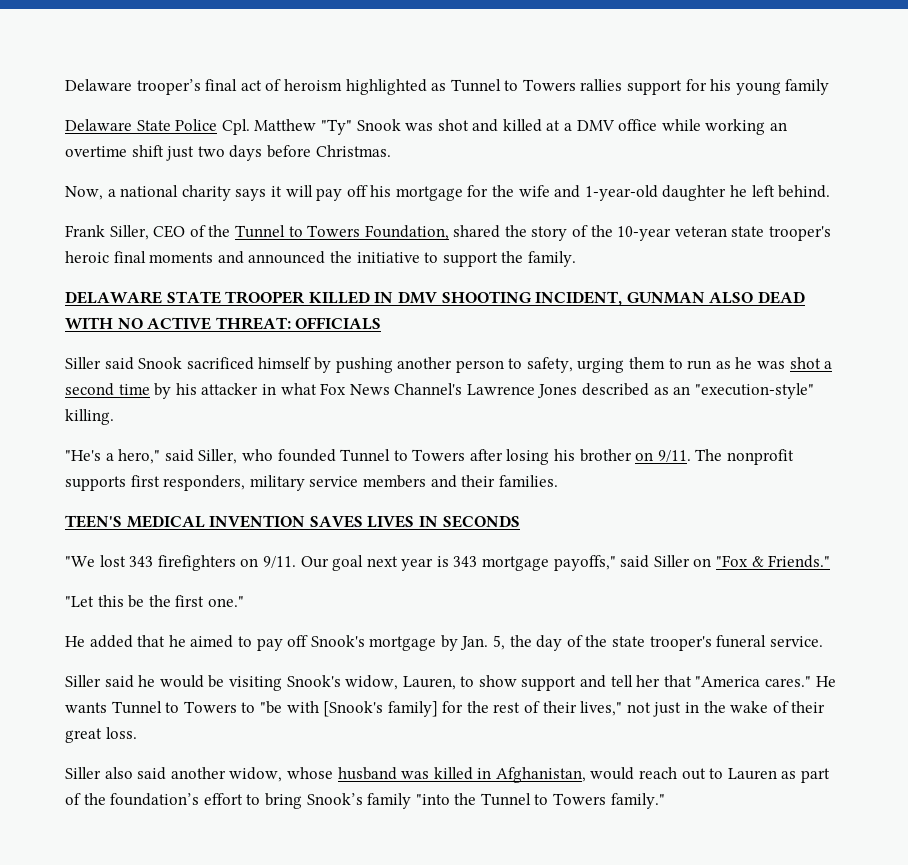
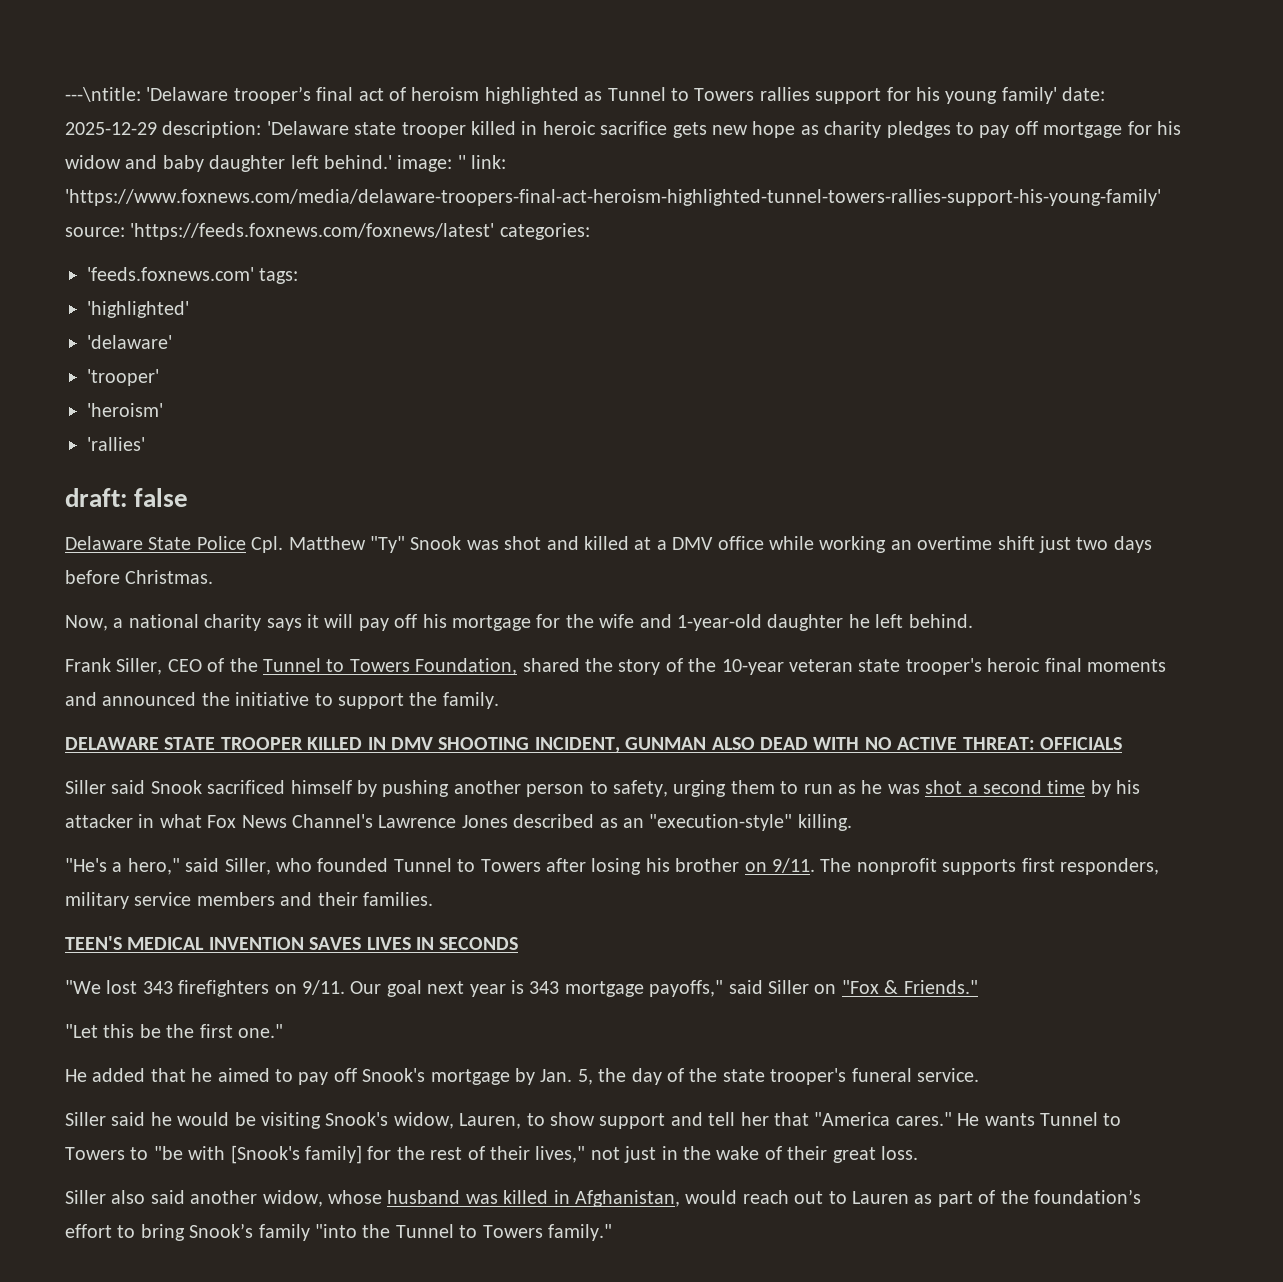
- Delaware trooper’s final act of heroism highlighted as Tunnel to Towers rallies support for his young family
+ ---\ntitle: 'Delaware trooper’s final act of heroism highlighted as Tunnel to Towers rallies support for his young family' date: 2025-12-29 description: 'Delaware state trooper killed in heroic sacrifice gets new hope as charity pledges to pay off mortgage for his widow and baby daughter left behind.' image: '' link: 'https://www.foxnews.com/media/delaware-troopers-final-act-heroism-highlighted-tunnel-towers-rallies-support-his-young-family' source: 'https://feeds.foxnews.com/foxnews/latest' categories:
+ 'feeds.foxnews.com' tags:
+ 'highlighted'
+ 'delaware'
+ 'trooper'
+ 'heroism'
+ 'rallies'
+ draft: false

